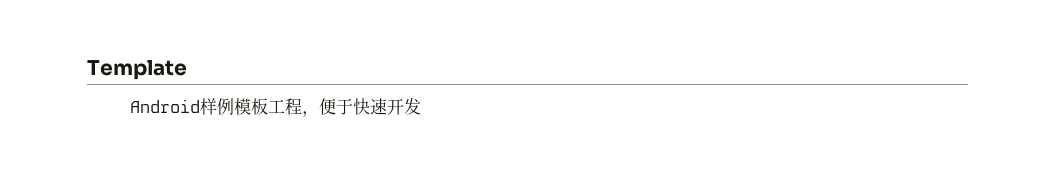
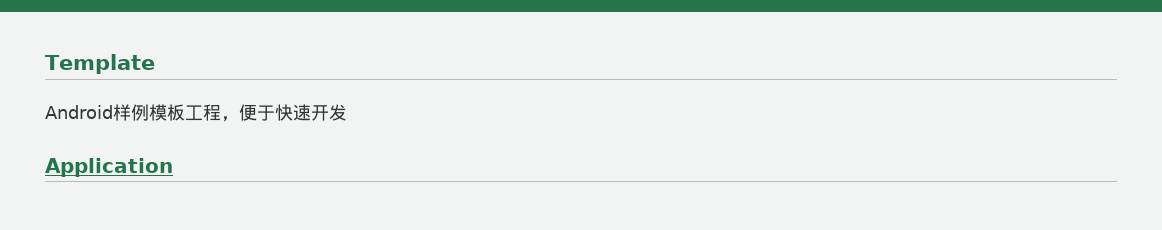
+ Application

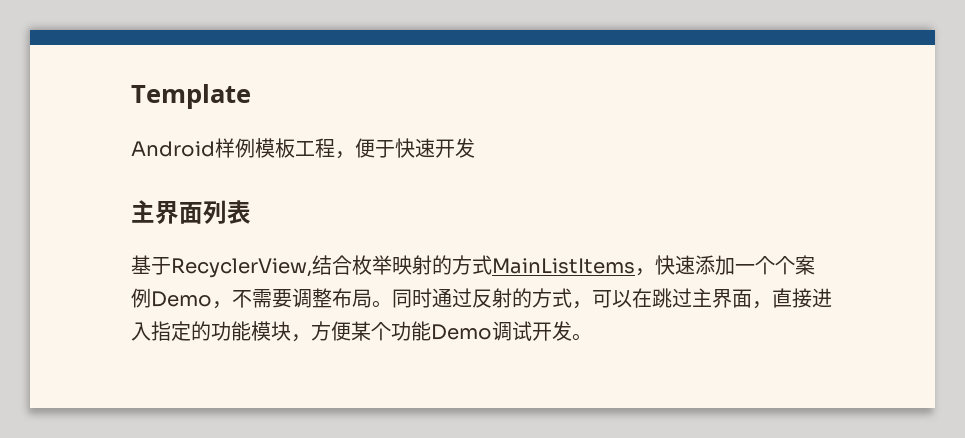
- Application
+ 主界面列表
+ 基于RecyclerView,结合枚举映射的方式MainListItems，快速添加一个个案例Demo，不需要调整布局。同时通过反射的方式，可以在跳过主界面，直接进入指定的功能模块，方便某个功能Demo调试开发。

